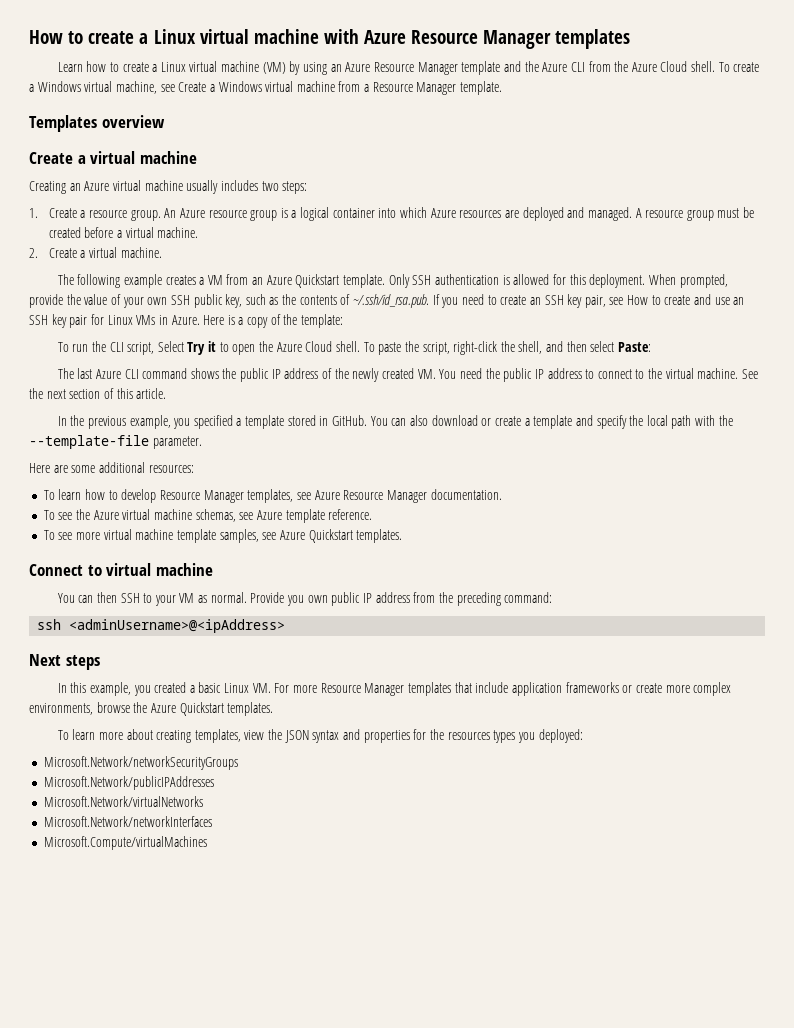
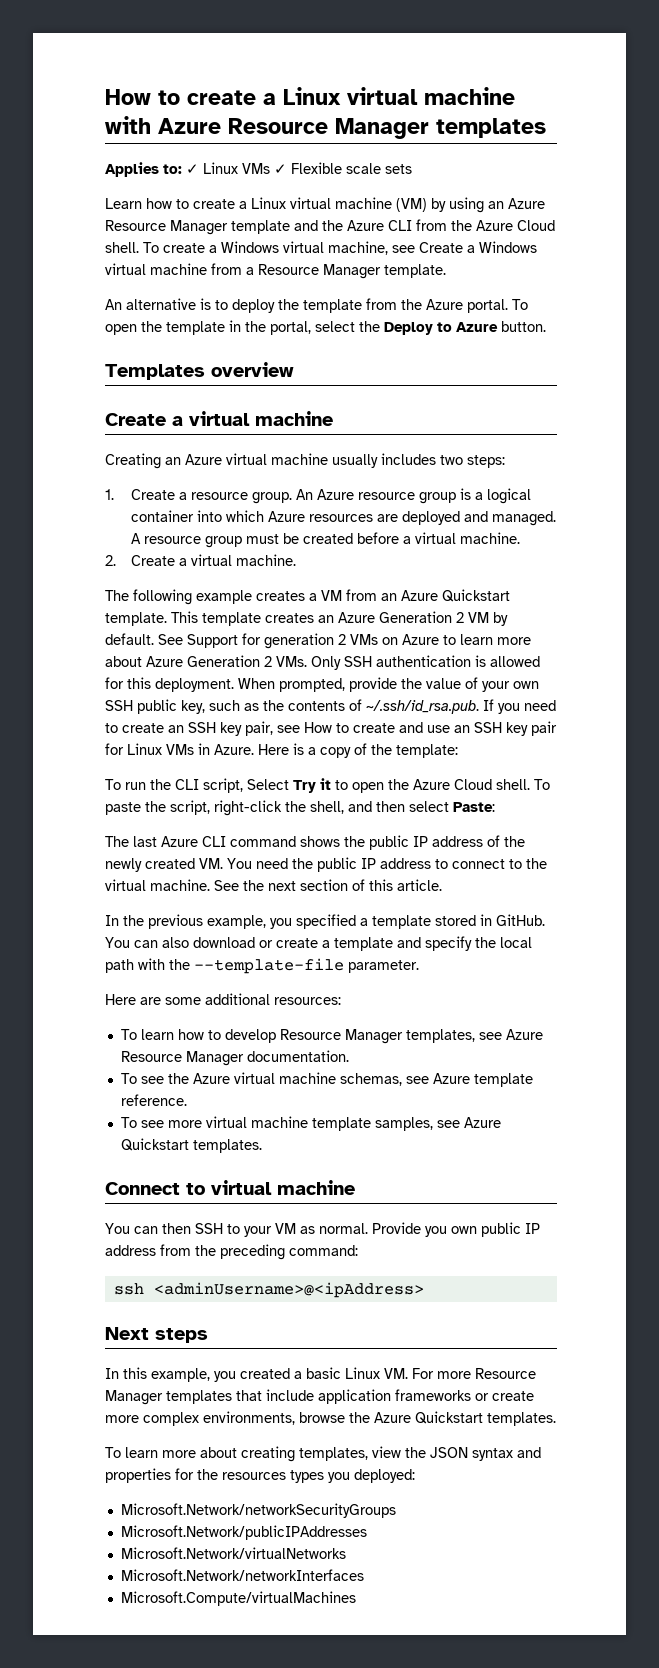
+ Applies to: ✓ Linux VMs ✓ Flexible scale sets
+ An alternative is to deploy the template from the Azure portal. To open the template in the portal, select the Deploy to Azure button.
- Only SSH authentication is allowed for this deployment.
+ This template creates an Azure Generation 2 VM by default. See Support for generation 2 VMs on Azure to learn more about Azure Generation 2 VMs. Only SSH authentication is allowed for this deployment.

